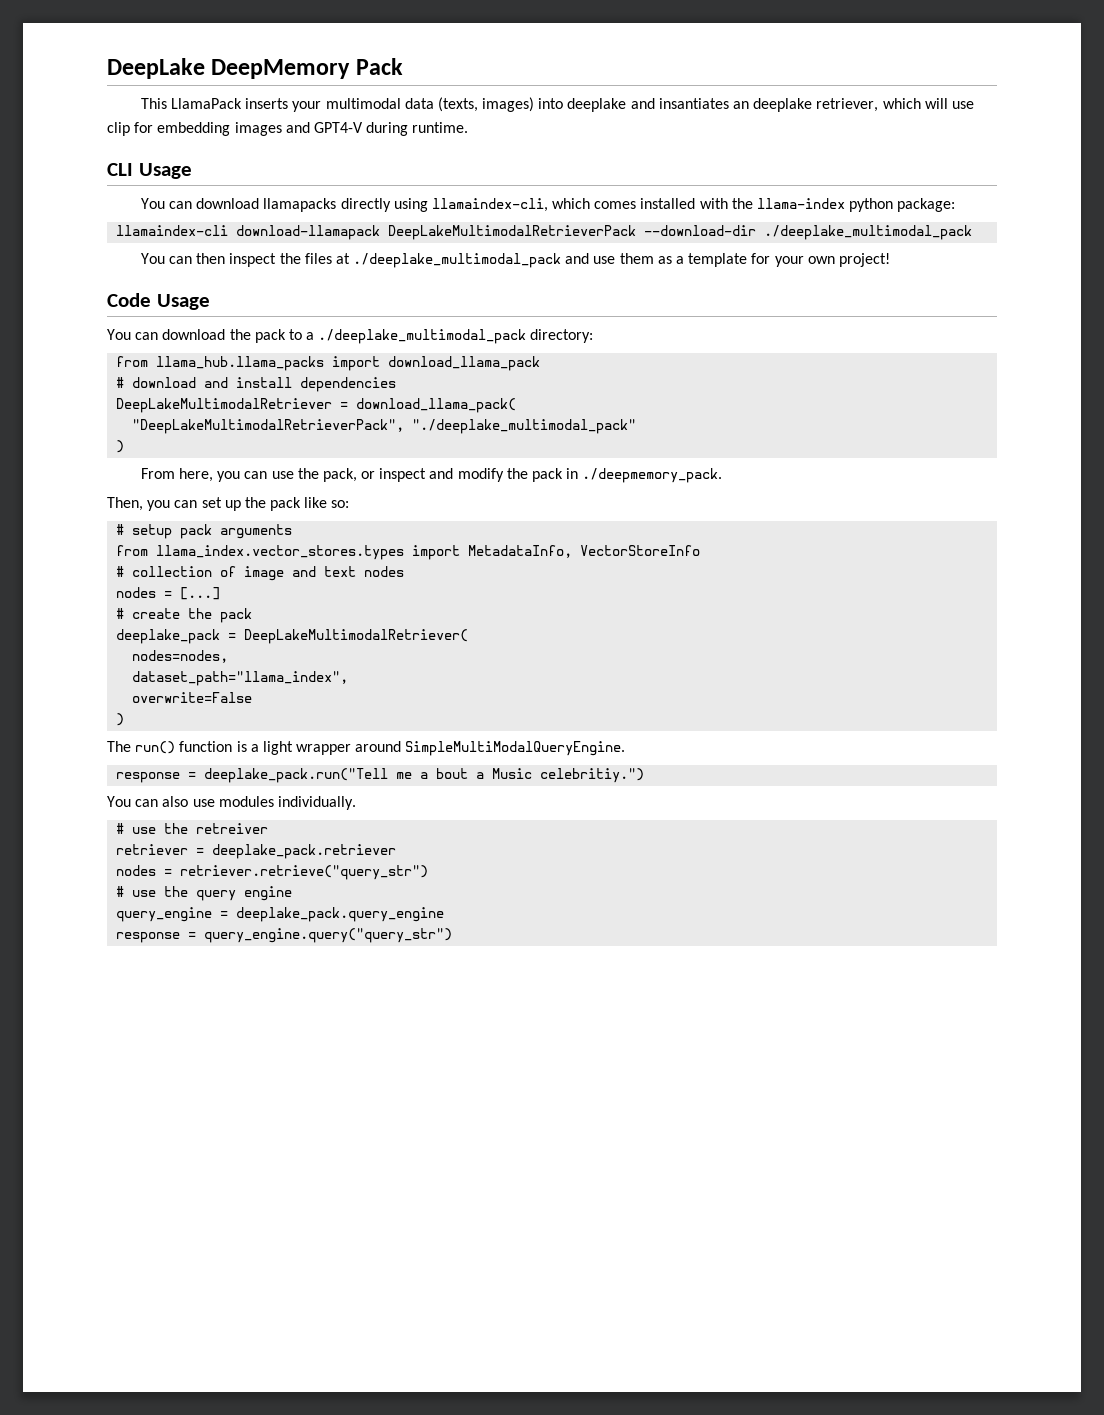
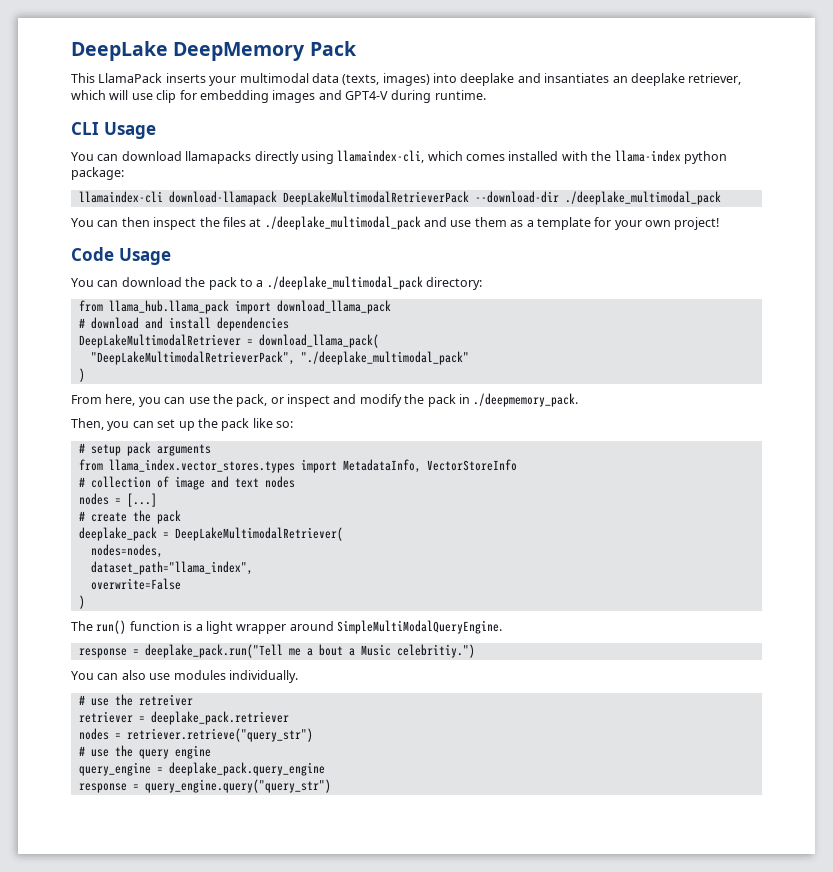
- from llama_hub.llama_packs import download_llama_pack
+ from llama_hub.llama_pack import download_llama_pack

